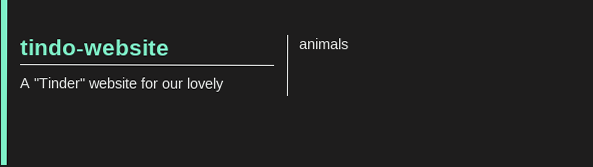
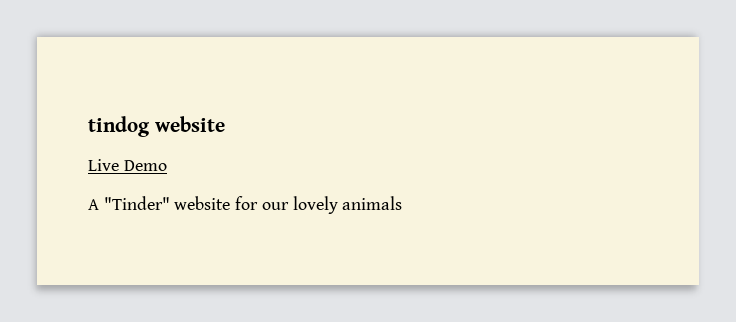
- tindo-website
+ tindog website
+ Live Demo

